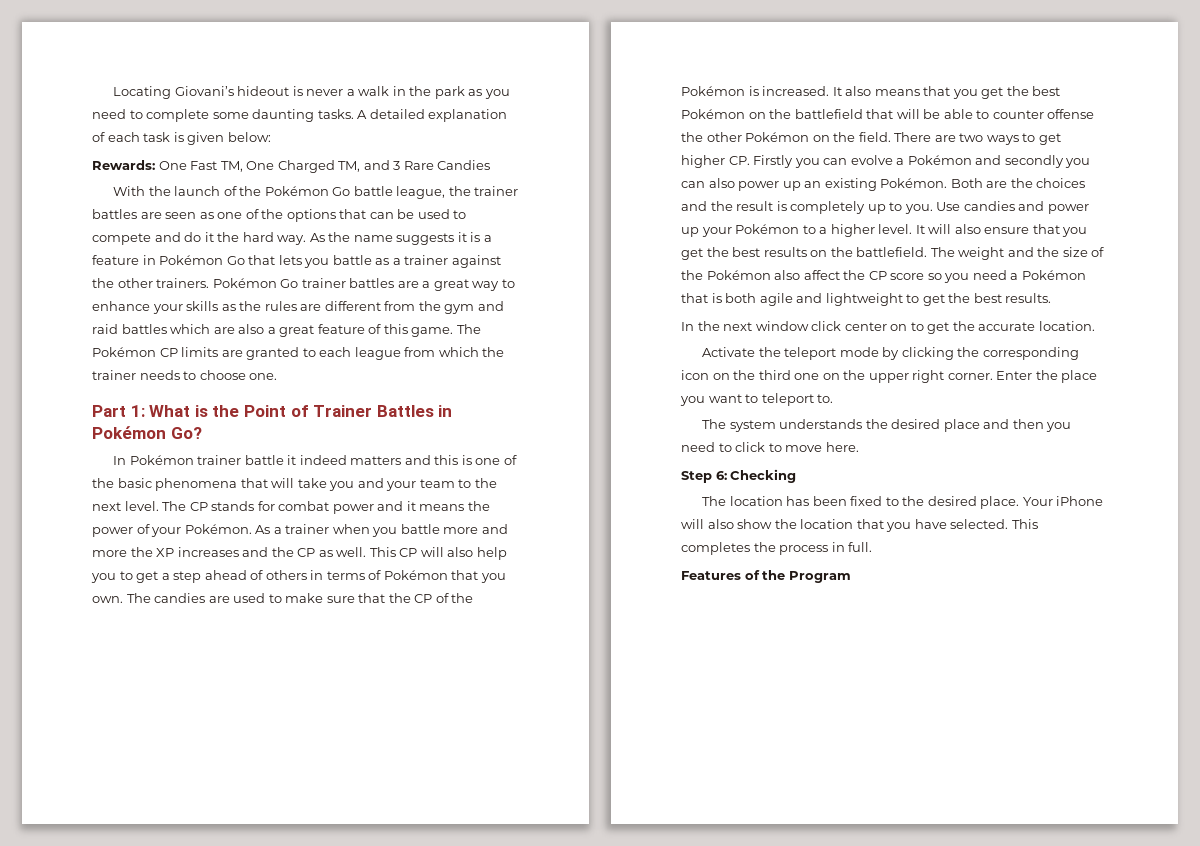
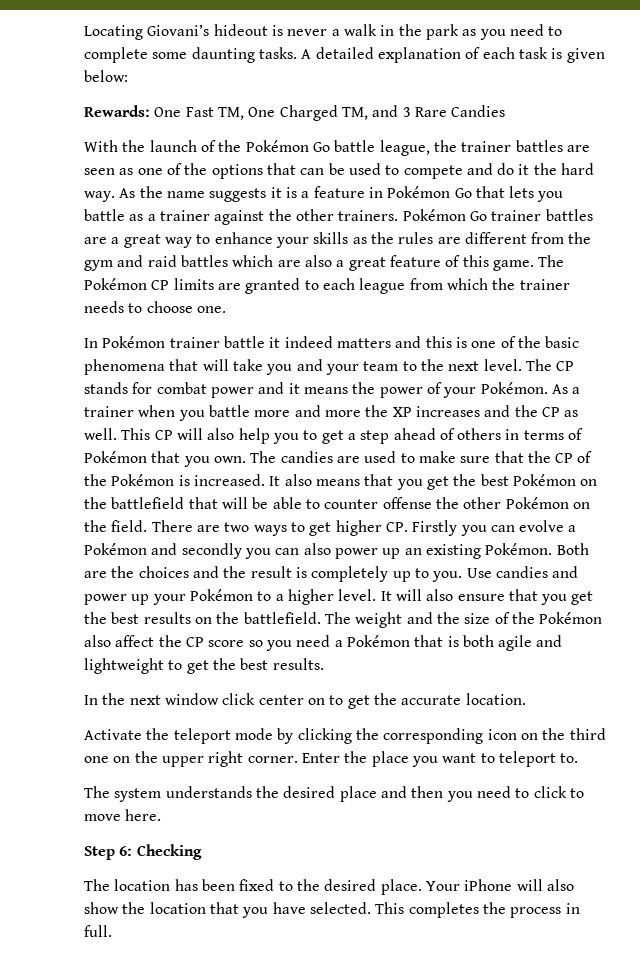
- Part 1: What is the Point of Trainer Battles in Pokémon Go?
- Features of the Program

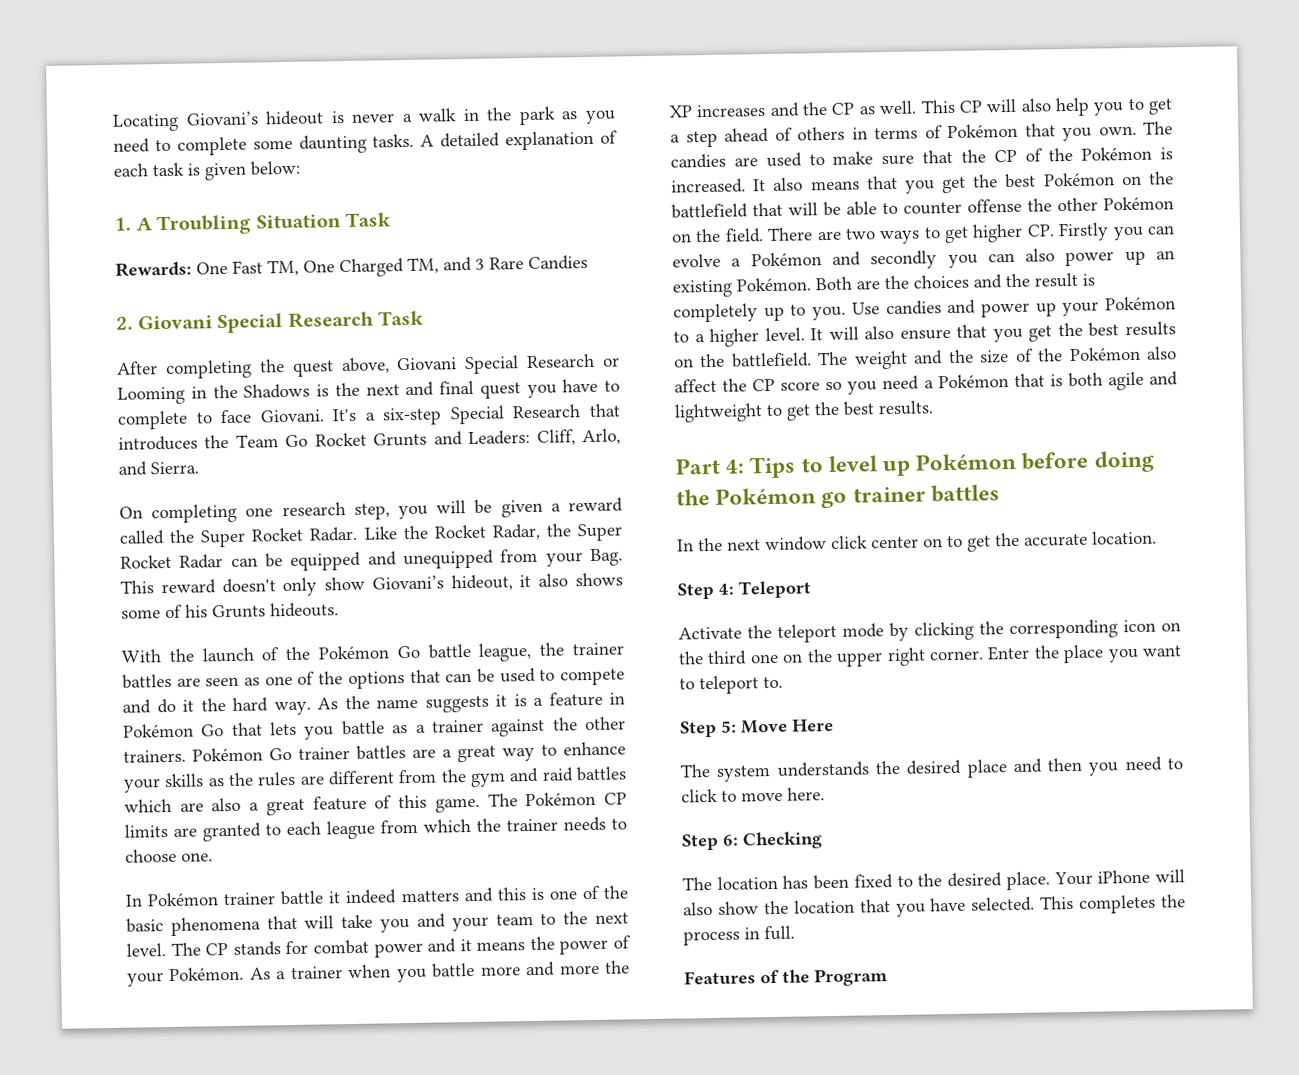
+ 1. A Troubling Situation Task
+ 2. Giovani Special Research Task
+ After completing the quest above, Giovani Special Research or Looming in the Shadows is the next and final quest you have to complete to face Giovani. It's a six-step Special Research that introduces the Team Go Rocket Grunts and Leaders: Cliff, Arlo, and Sierra.
+ On completing one research step, you will be given a reward called the Super Rocket Radar. Like the Rocket Radar, the Super Rocket Radar can be equipped and unequipped from your Bag. This reward doesn't only show Giovani’s hideout, it also shows some of his Grunts hideouts.
+ Part 4: Tips to level up Pokémon before doing the Pokémon go trainer battles
+ Step 4: Teleport
+ Step 5: Move Here
+ Features of the Program

